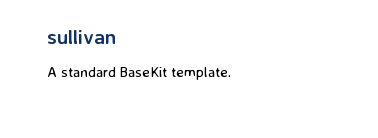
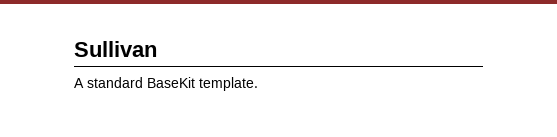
- sullivan
+ Sullivan

